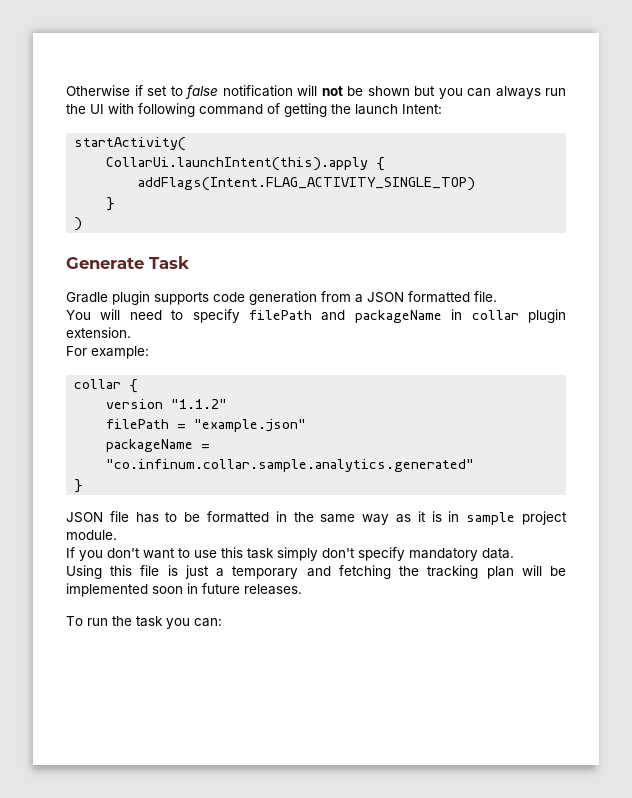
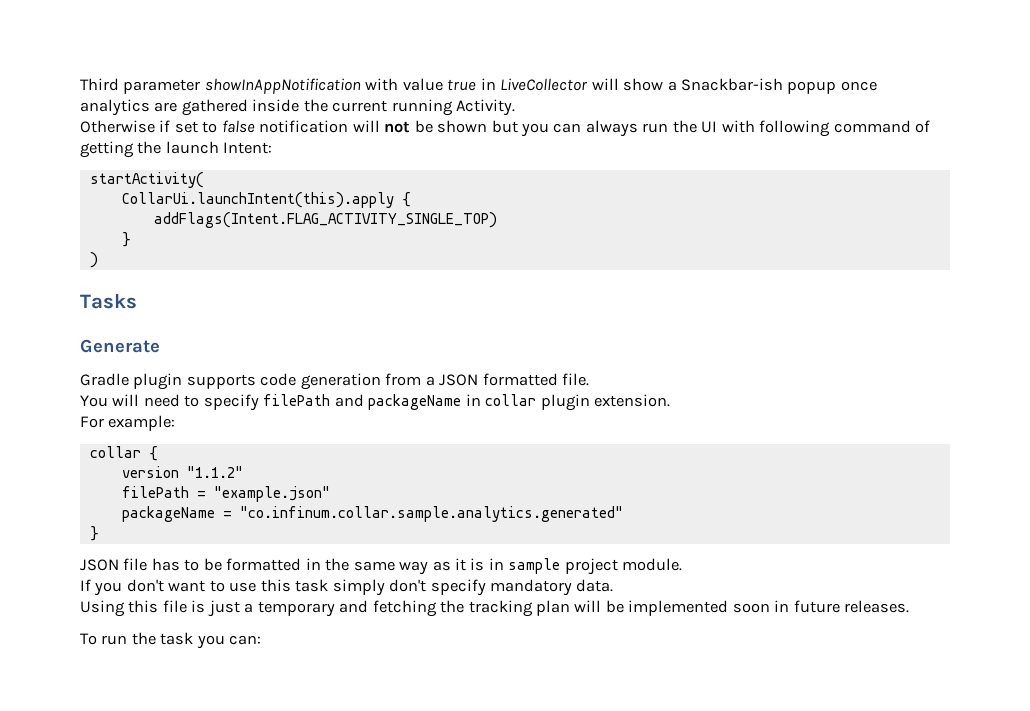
+ Third parameter showInAppNotification with value true in LiveCollector will show a Snackbar-ish popup once analytics are gathered inside the current running Activity.
+ Tasks
- Generate Task
+ Generate

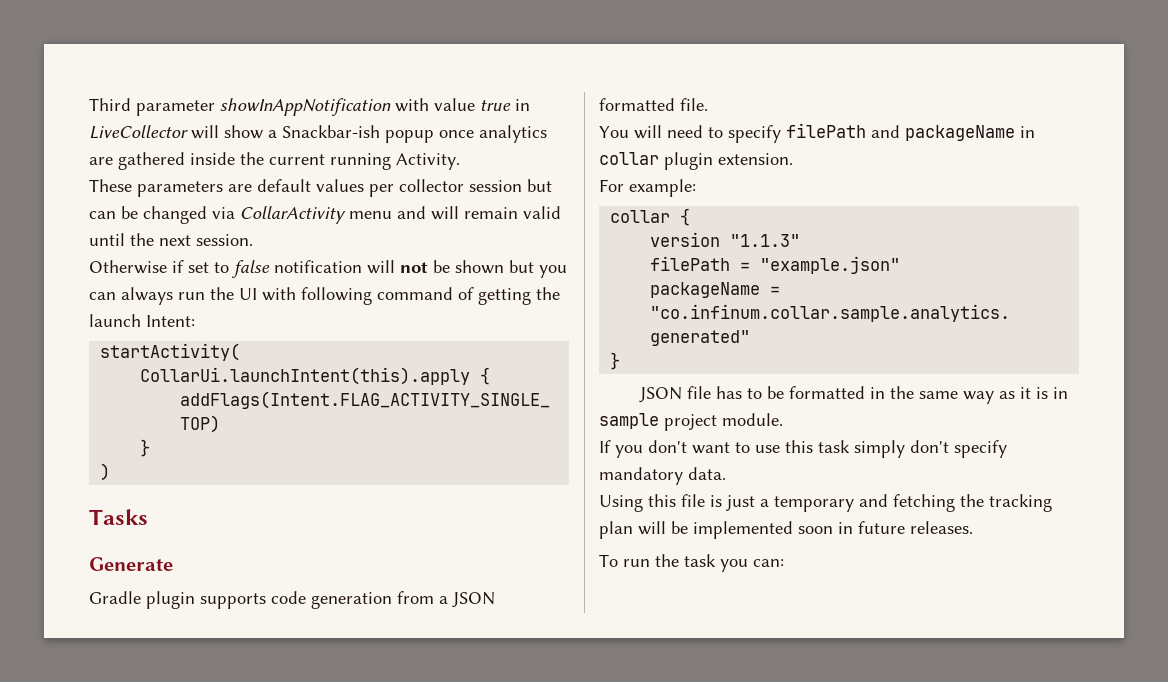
+ These parameters are default values per collector session but can be changed via CollarActivity menu and will remain valid until the next session.
- version "1.1.2"
+ version "1.1.3"

